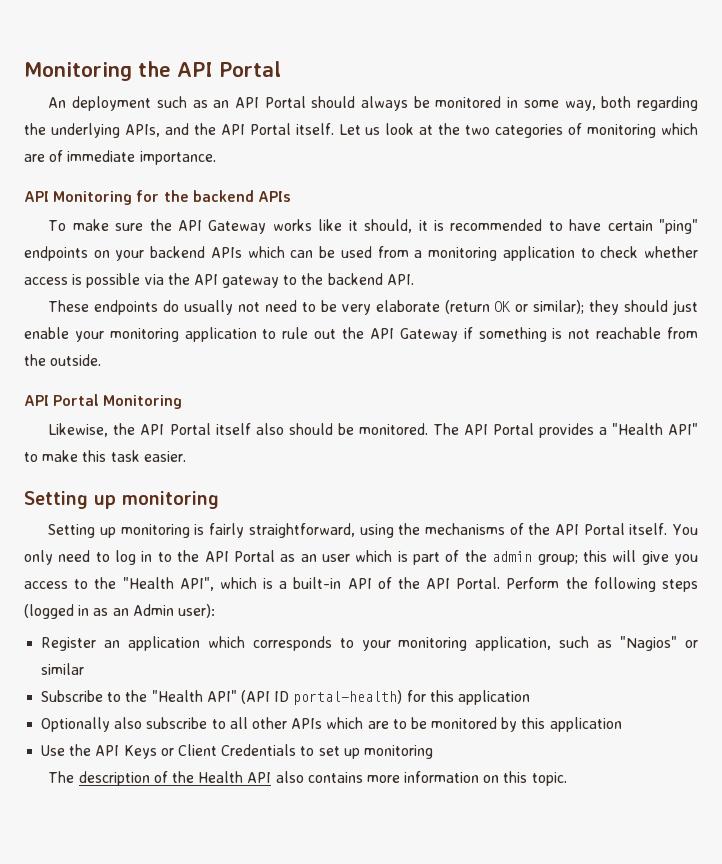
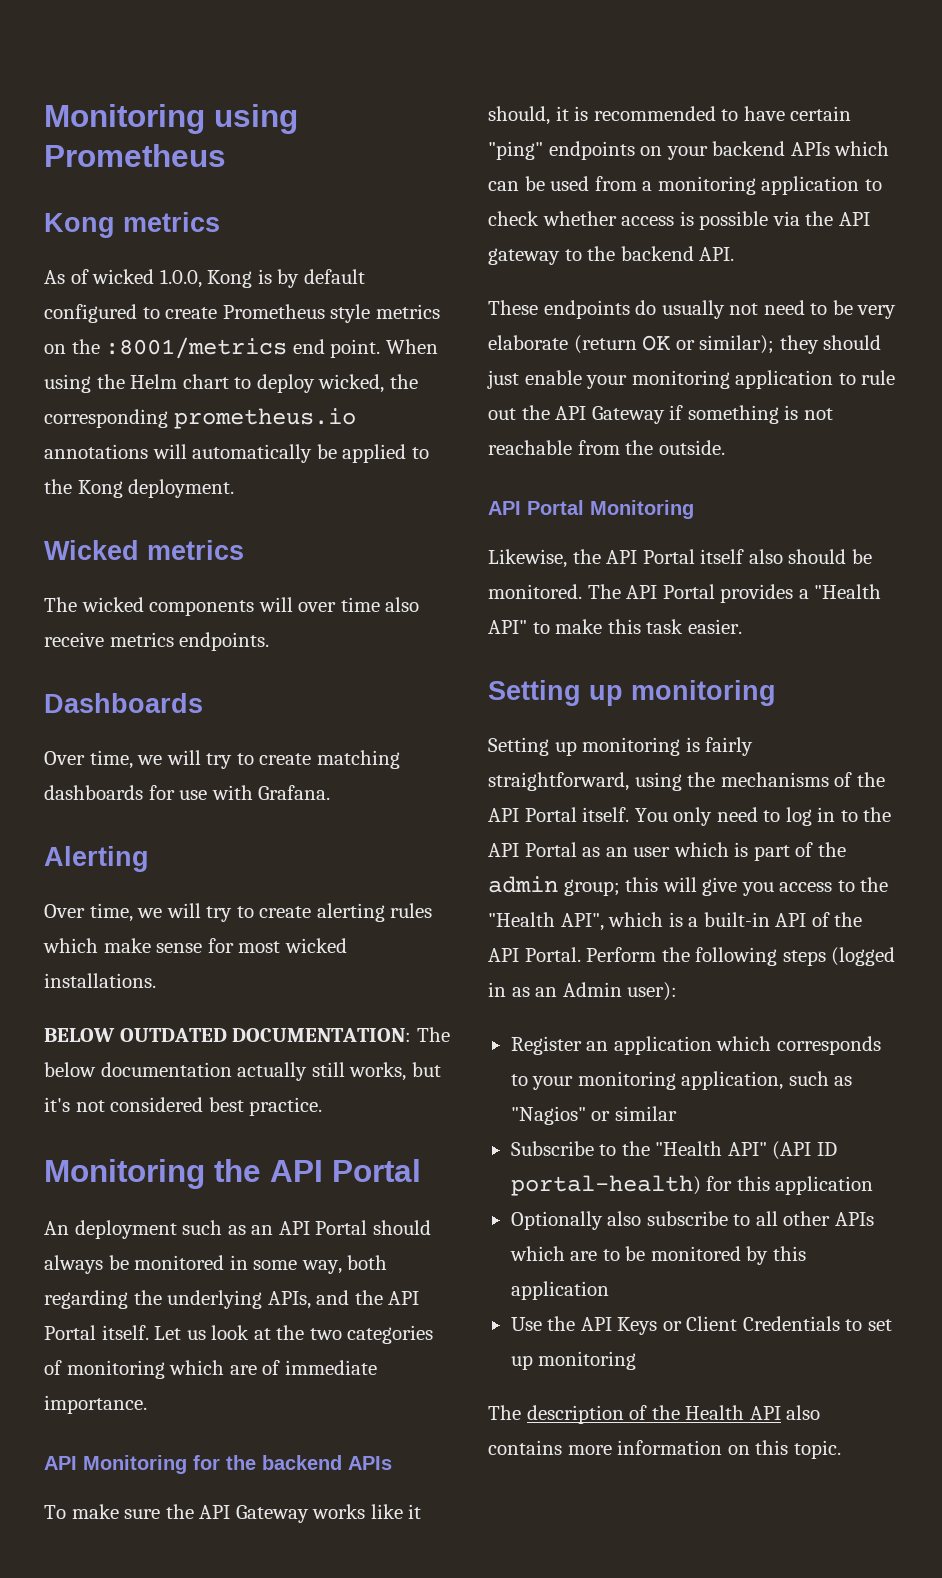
+ Monitoring using Prometheus
+ Kong metrics
+ As of wicked 1.0.0, Kong is by default configured to create Prometheus style metrics on the :8001/metrics end point. When using the Helm chart to deploy wicked, the corresponding prometheus.io annotations will automatically be applied to the Kong deployment.
+ Wicked metrics
+ The wicked components will over time also receive metrics endpoints.
+ Dashboards
+ Over time, we will try to create matching dashboards for use with Grafana.
+ Alerting
+ Over time, we will try to create alerting rules which make sense for most wicked installations.
+ BELOW OUTDATED DOCUMENTATION: The below documentation actually still works, but it's not considered best practice.

